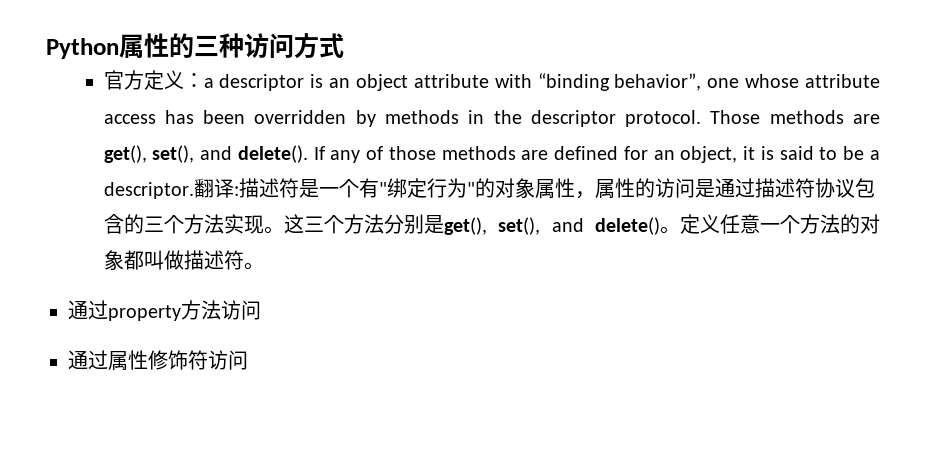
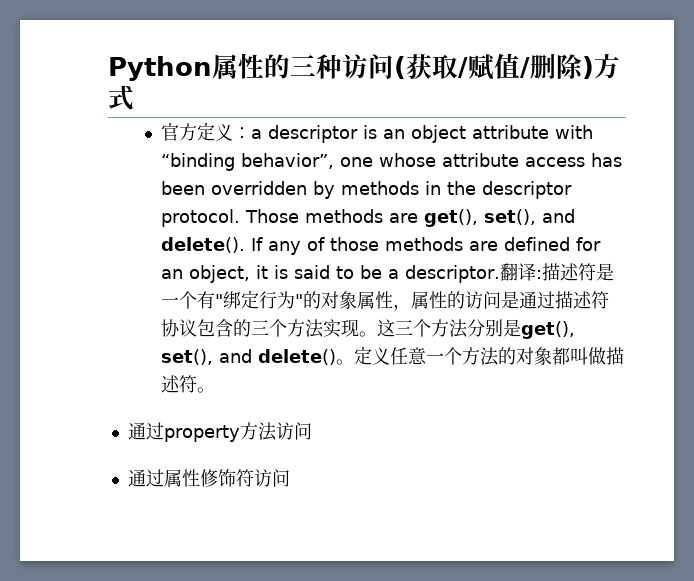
- Python属性的三种访问方式
+ Python属性的三种访问(获取/赋值/删除)方式

